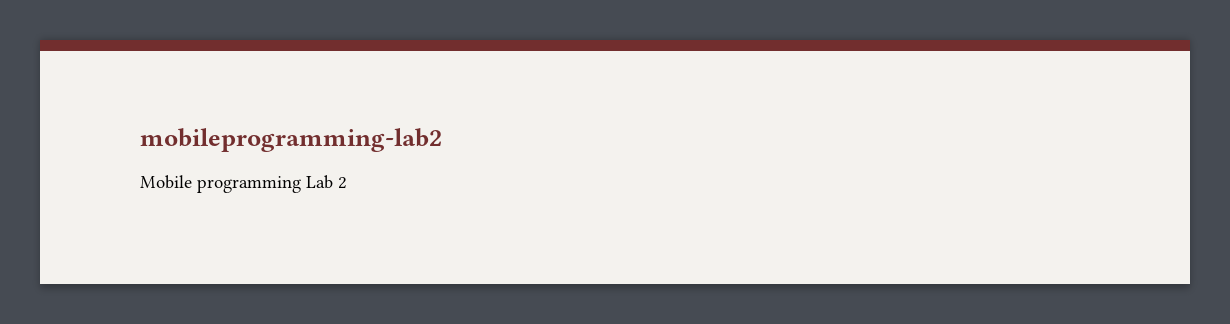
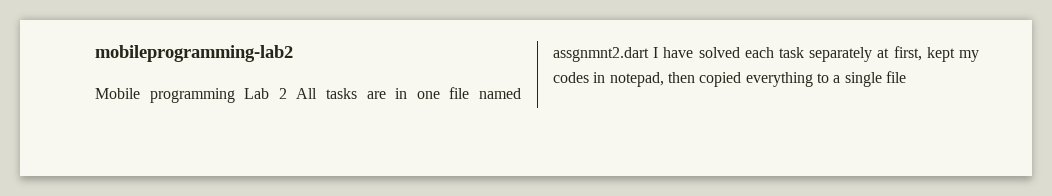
- Mobile programming Lab 2
+ Mobile programming Lab 2 All tasks are in one file named assgnmnt2.dart I have solved each task separately at first, kept my codes in notepad, then copied everything to a single file

